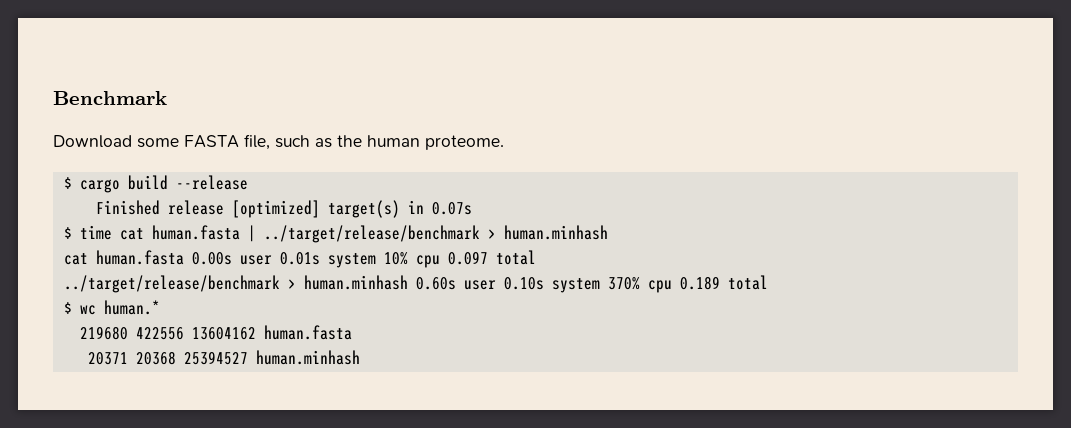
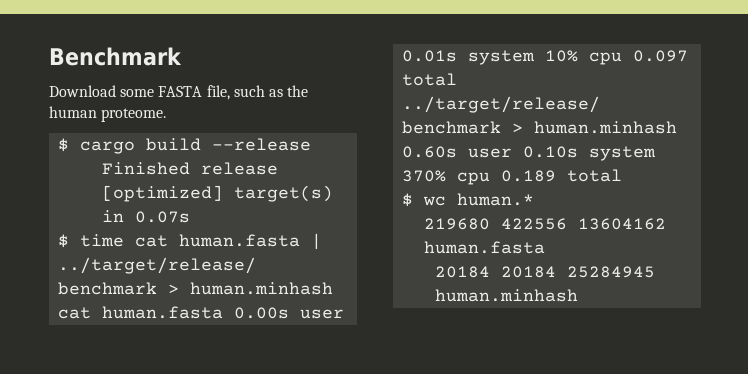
- 20371 20368 25394527 human.minhash
+ 20184 20184 25284945 human.minhash

